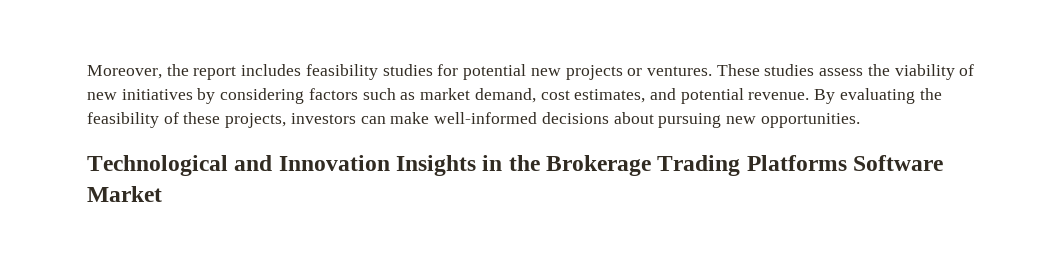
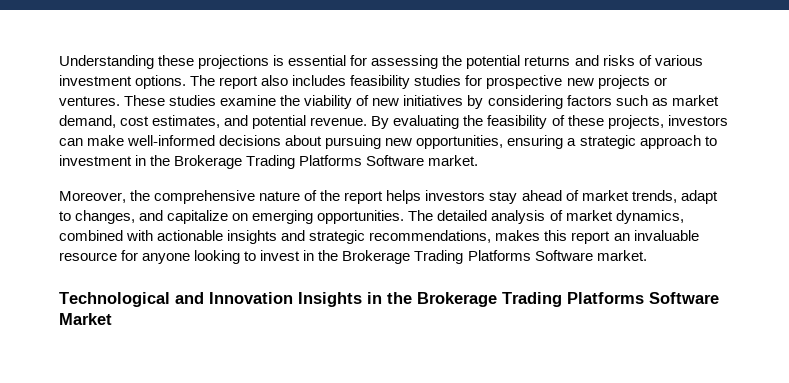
- Moreover, the report includes feasibility studies for potential new projects or ventures.
+ Understanding these projections is essential for assessing the potential returns and risks of various investment options. The report also includes feasibility studies for prospective new projects or ventures.
- These studies assess the viability of new initiatives by considering factors such as market demand, cost estimates, and potential revenue.
+ These studies examine the viability of new initiatives by considering factors such as market demand, cost estimates, and potential revenue.
- By evaluating the feasibility of these projects, investors can make well-informed decisions about pursuing new opportunities.
+ By evaluating the feasibility of these projects, investors can make well-informed decisions about pursuing new opportunities, ensuring a strategic approach to investment in the Brokerage Trading Platforms Software market.
+ Moreover, the comprehensive nature of the report helps investors stay ahead of market trends, adapt to changes, and capitalize on emerging opportunities. The detailed analysis of market dynamics, combined with actionable insights and strategic recommendations, makes this report an invaluable resource for anyone looking to invest in the Brokerage Trading Platforms Software market.

